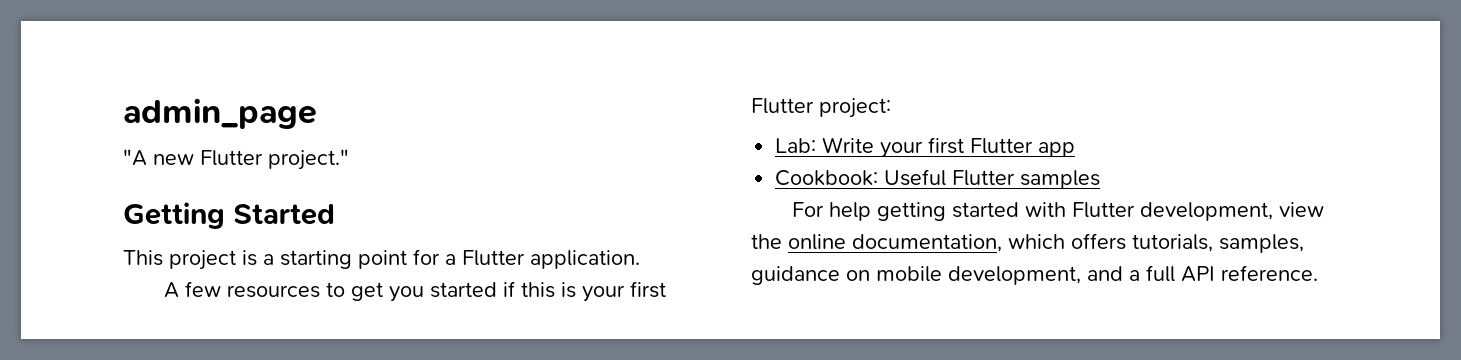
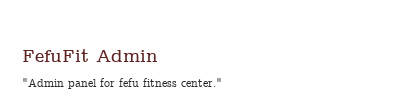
- admin_page
- "A new Flutter project."
- Getting Started
- This project is a starting point for a Flutter application.
- A few resources to get you started if this is your first Flutter project:
- Lab: Write your first Flutter app
- Cookbook: Useful Flutter samples
- For help getting started with Flutter development, view the online documentation, which offers tutorials, samples, guidance on mobile development, and a full API reference.
+ FefuFit Admin
+ "Admin panel for fefu fitness center."

